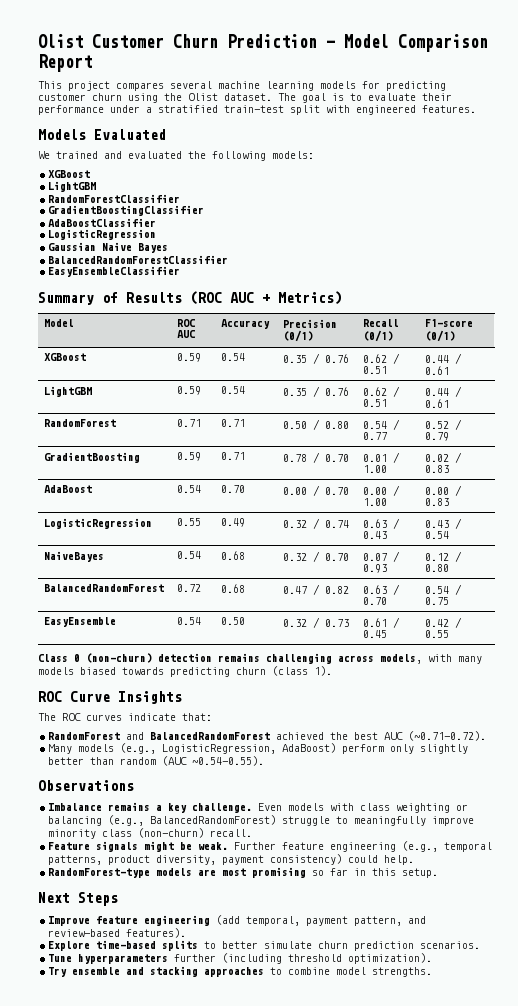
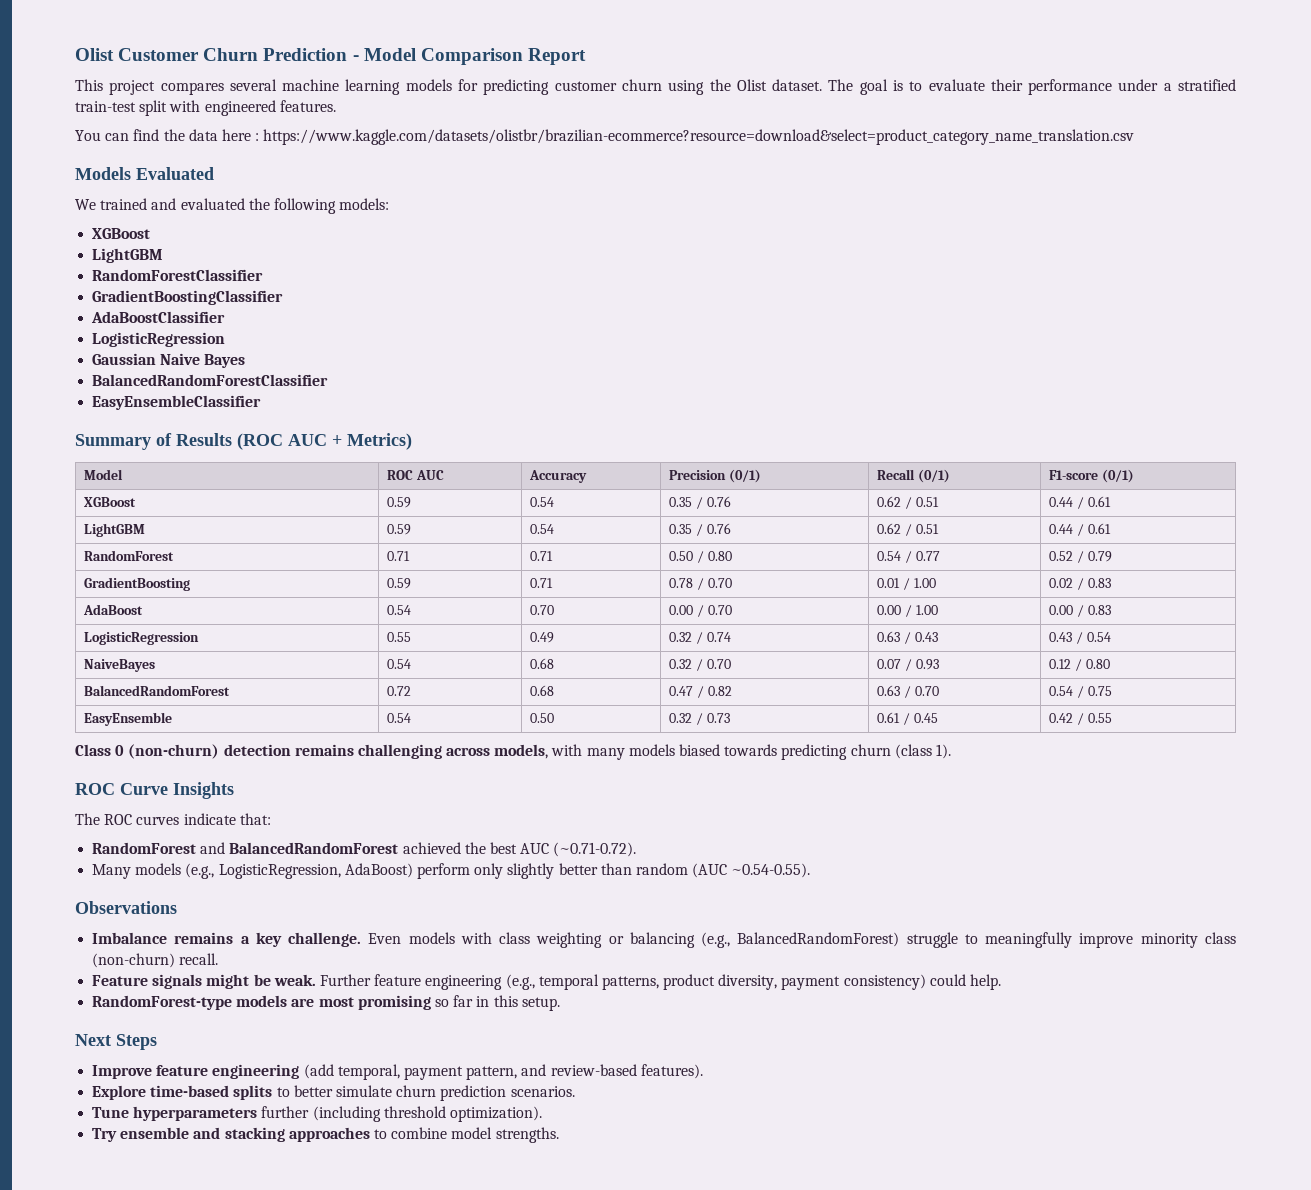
+ You can find the data here : https://www.kaggle.com/datasets/olistbr/brazilian-ecommerce?resource=download&select=product_category_name_translation.csv

